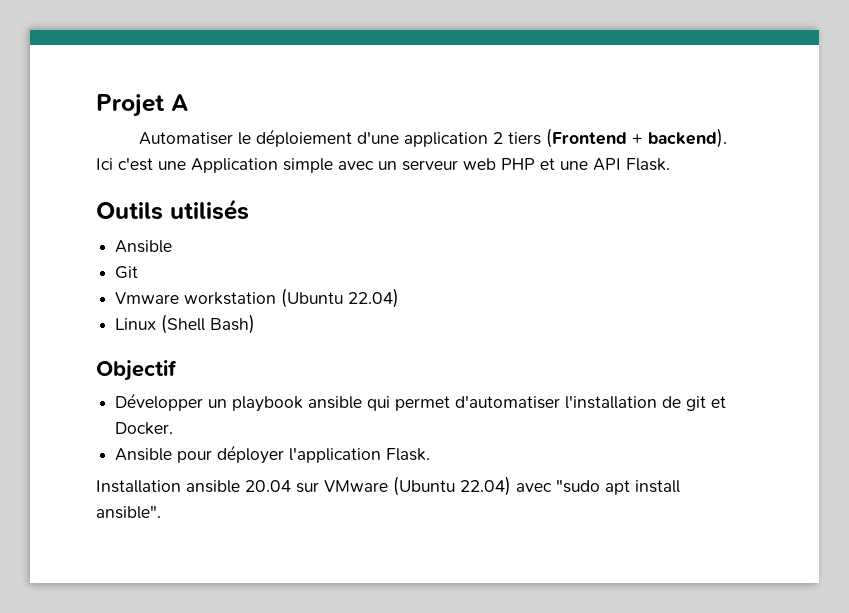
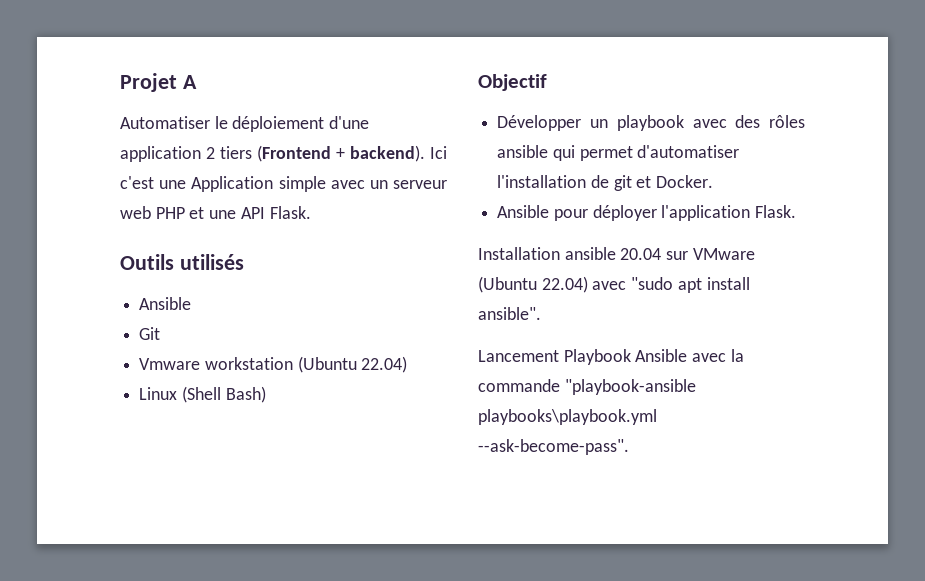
- Développer un playbook ansible qui permet d'automatiser l'installation de git et Docker.
+ Développer un playbook avec des rôles ansible qui permet d'automatiser l'installation de git et Docker.
+ Lancement Playbook Ansible avec la commande "playbook-ansible playbooks\playbook.yml --ask-become-pass".

